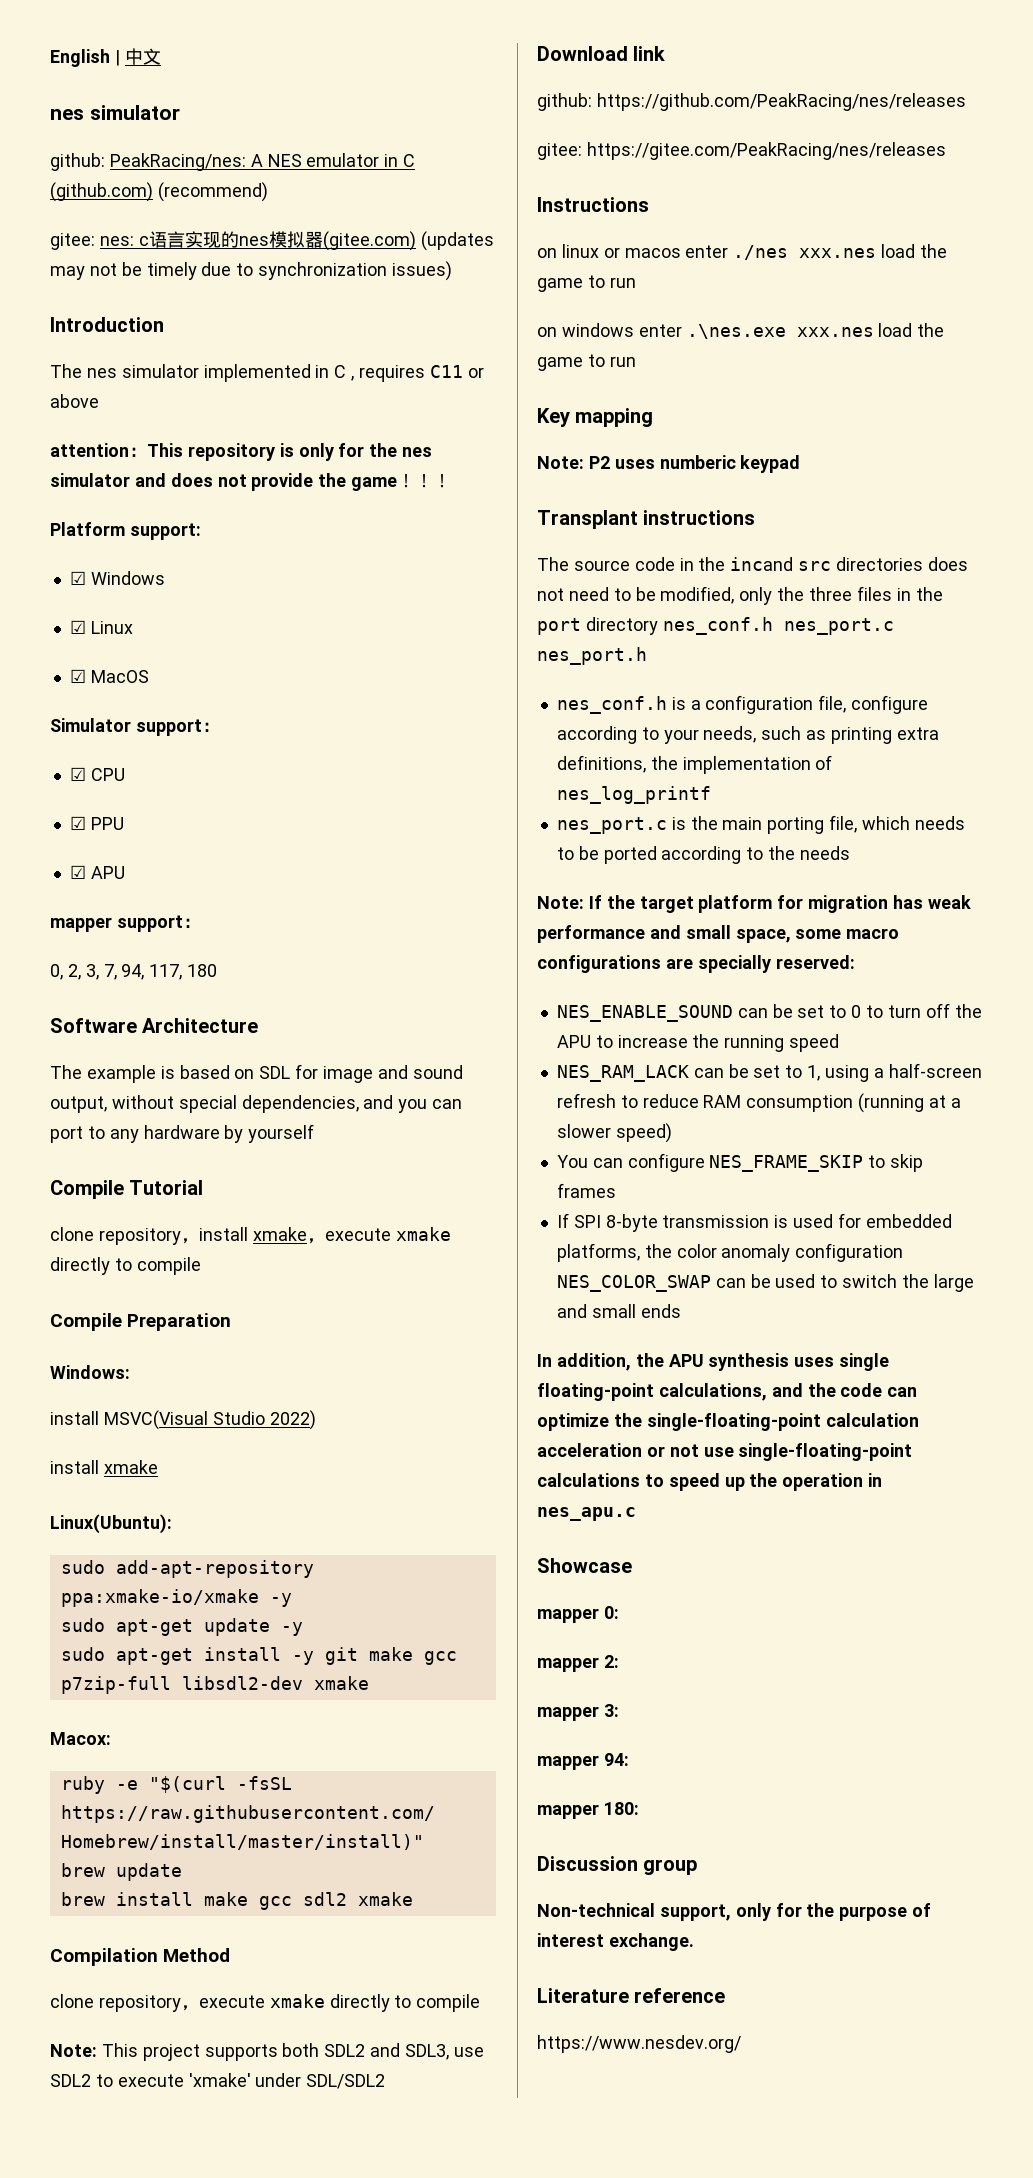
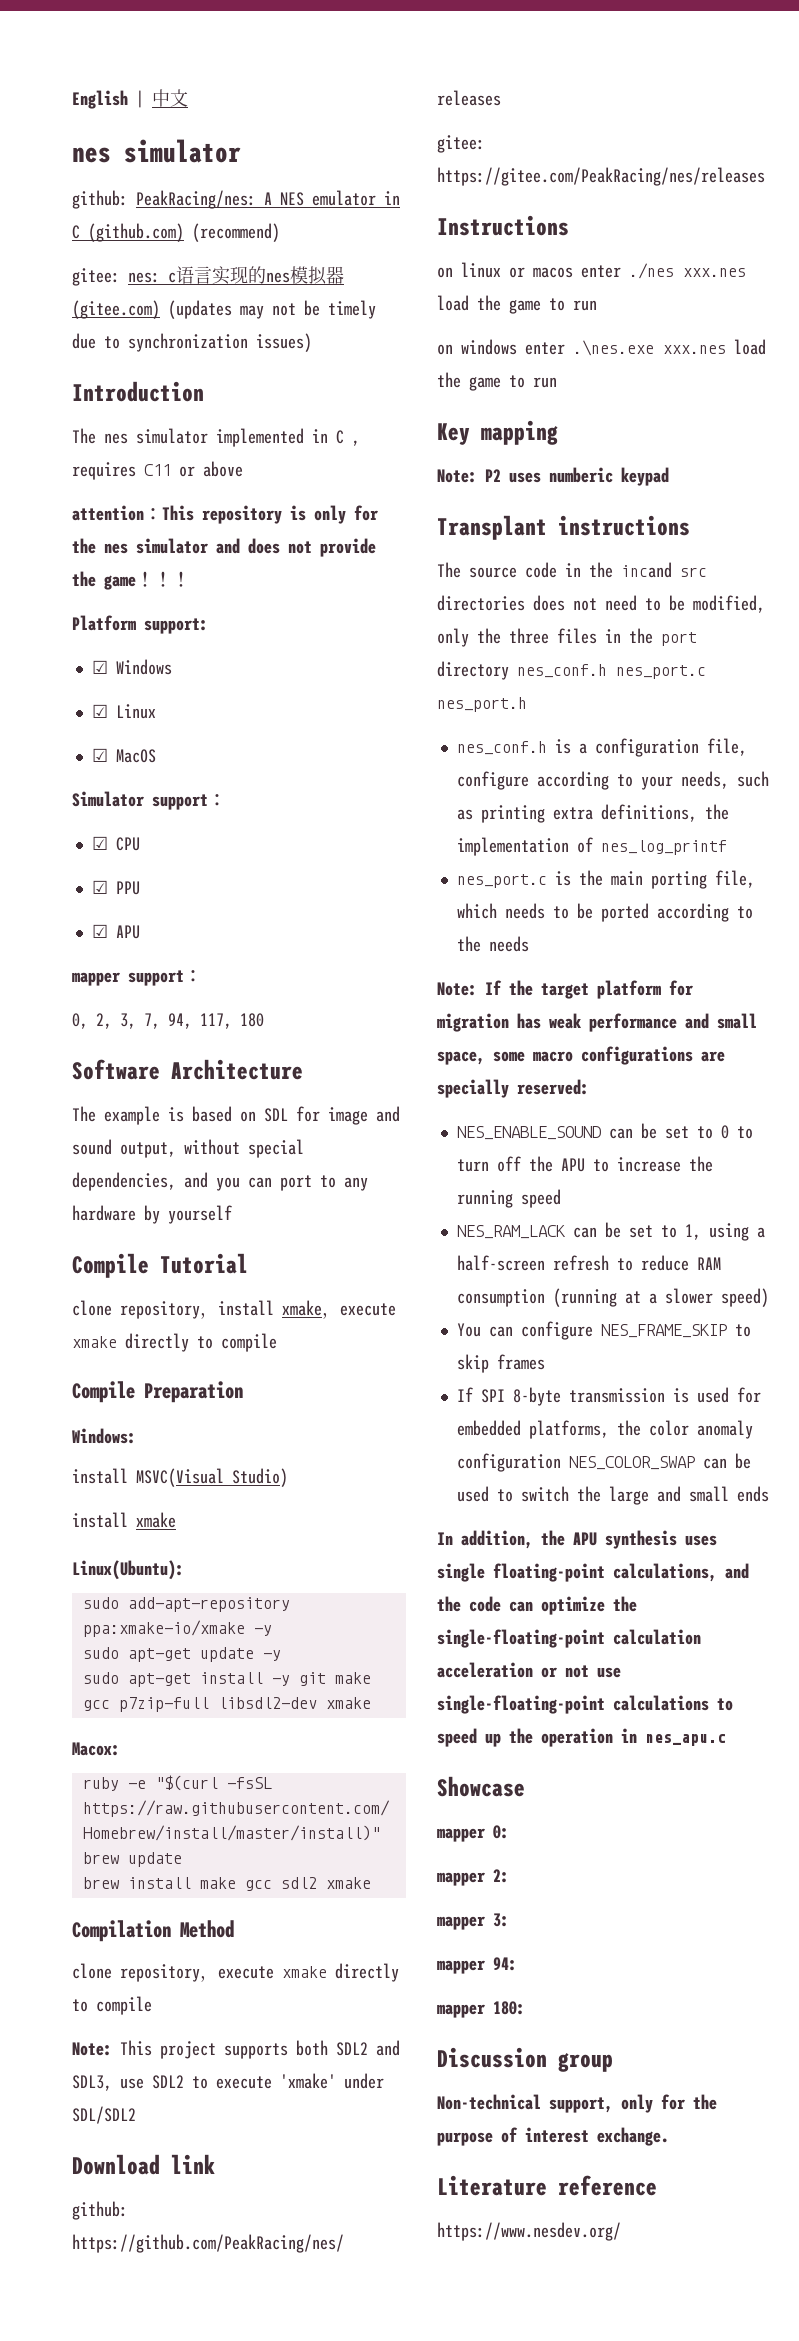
- install MSVC(Visual Studio 2022)
+ install MSVC(Visual Studio)

